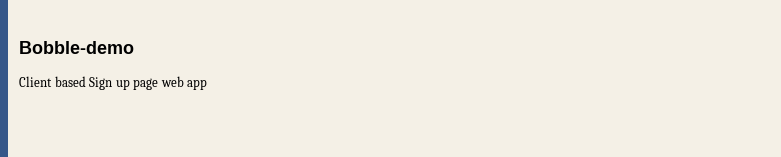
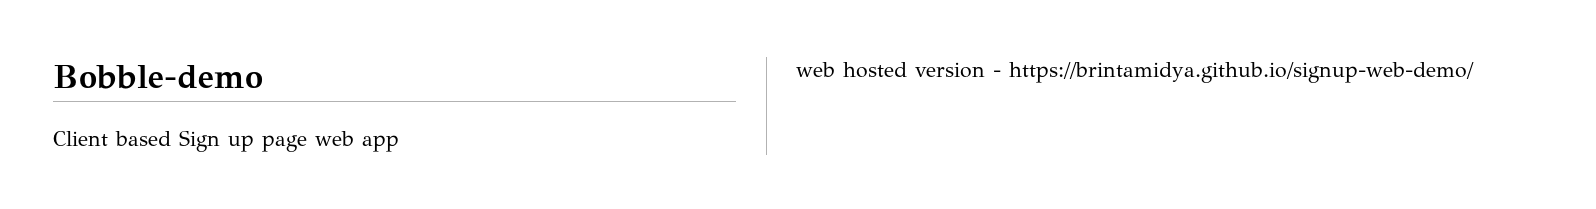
+ web hosted version - https://brintamidya.github.io/signup-web-demo/

